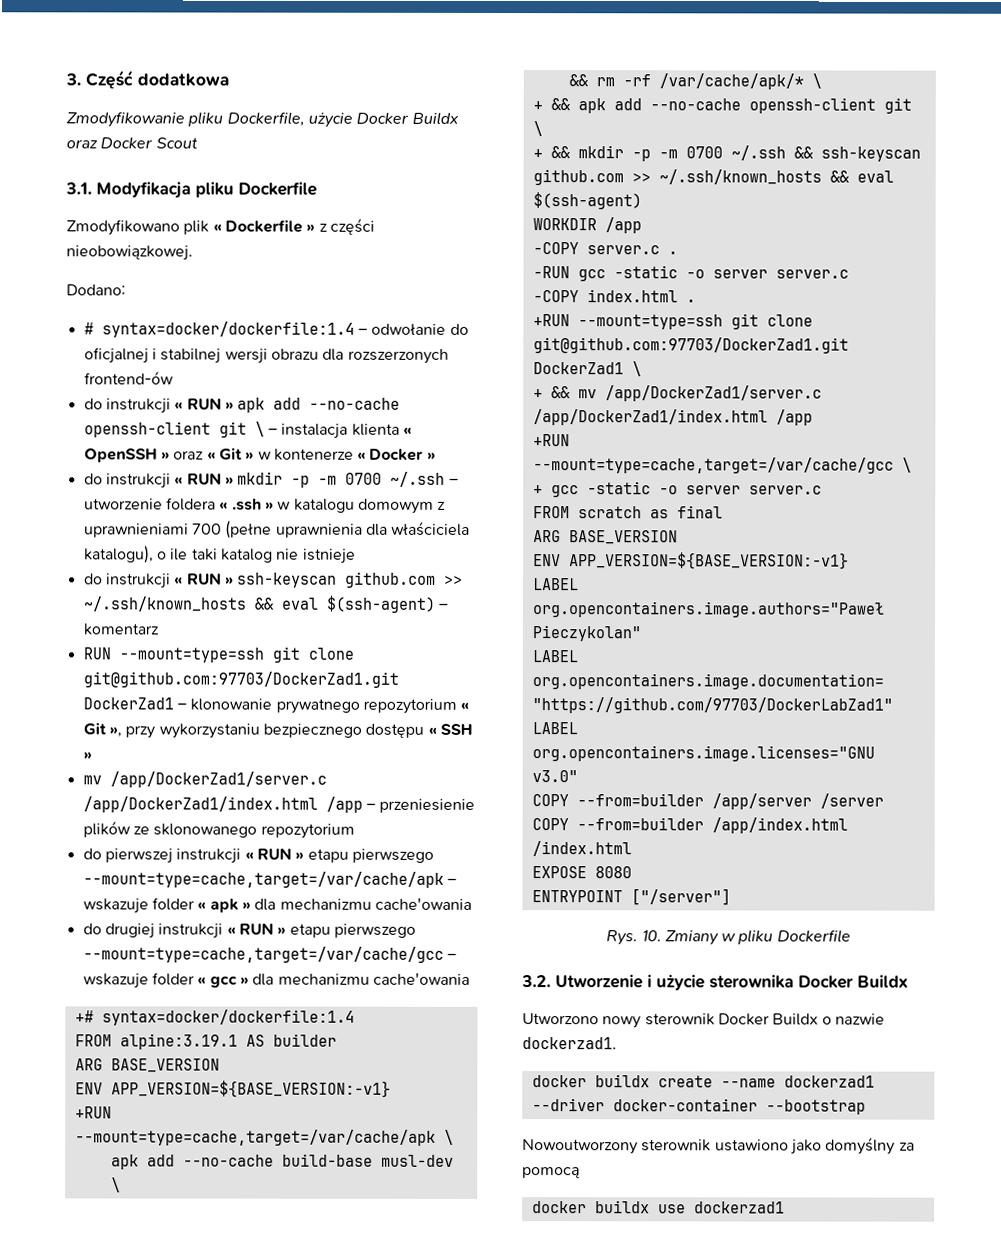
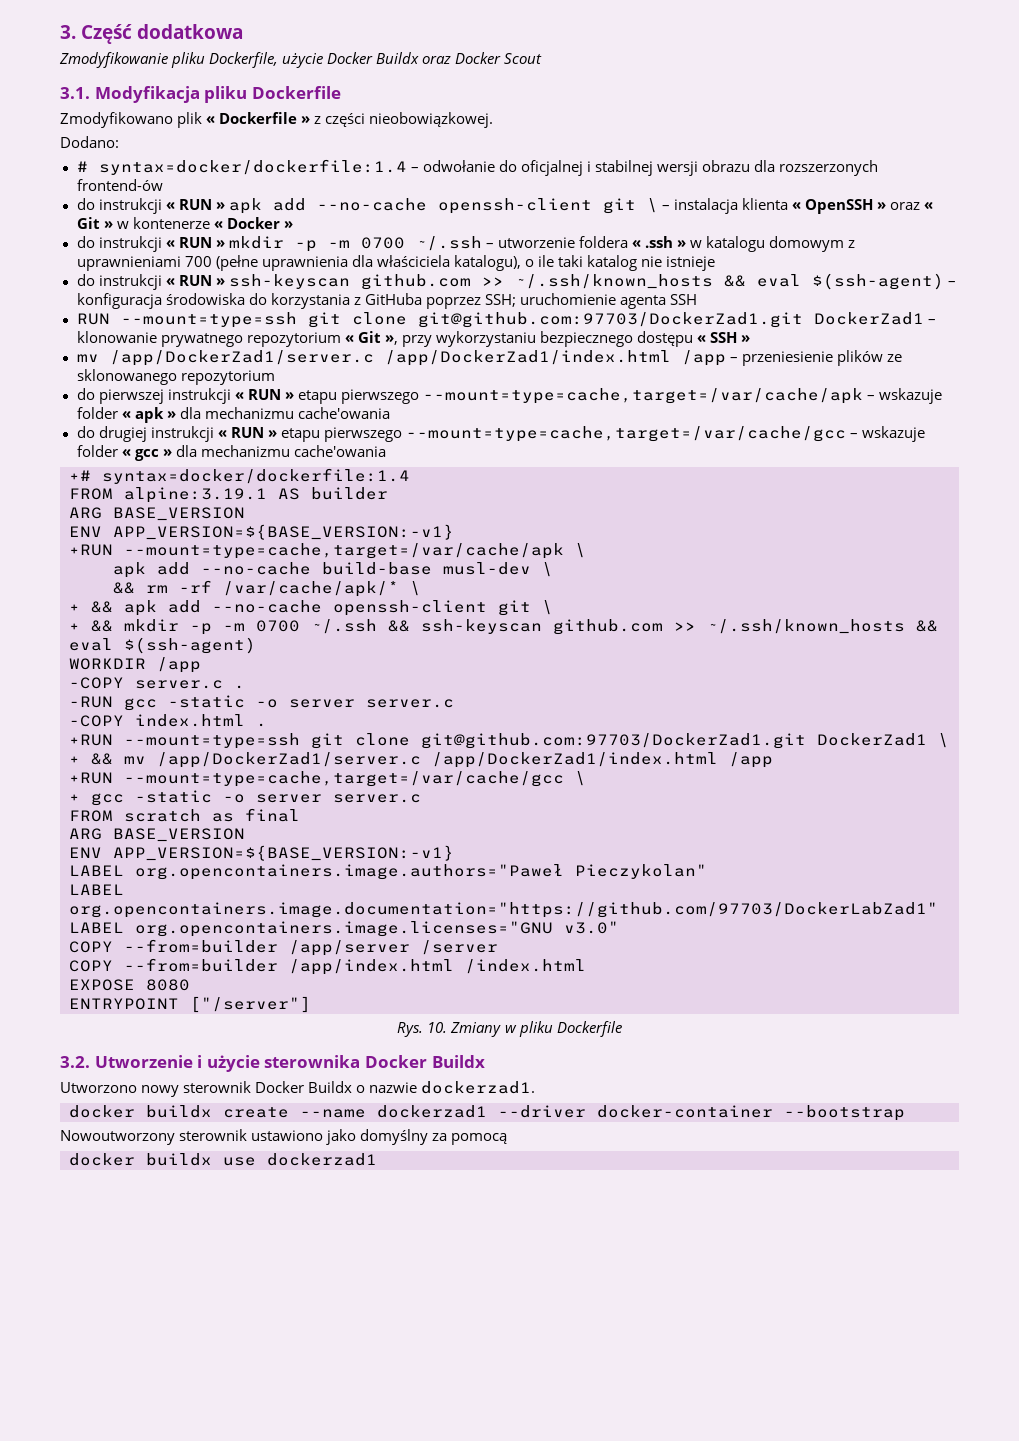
- do instrukcji « RUN » ssh-keyscan github.com >> ~/.ssh/known_hosts && eval $(ssh-agent) – komentarz
+ do instrukcji « RUN » ssh-keyscan github.com >> ~/.ssh/known_hosts && eval $(ssh-agent) – konfiguracja środowiska do korzystania z GitHuba poprzez SSH; uruchomienie agenta SSH

